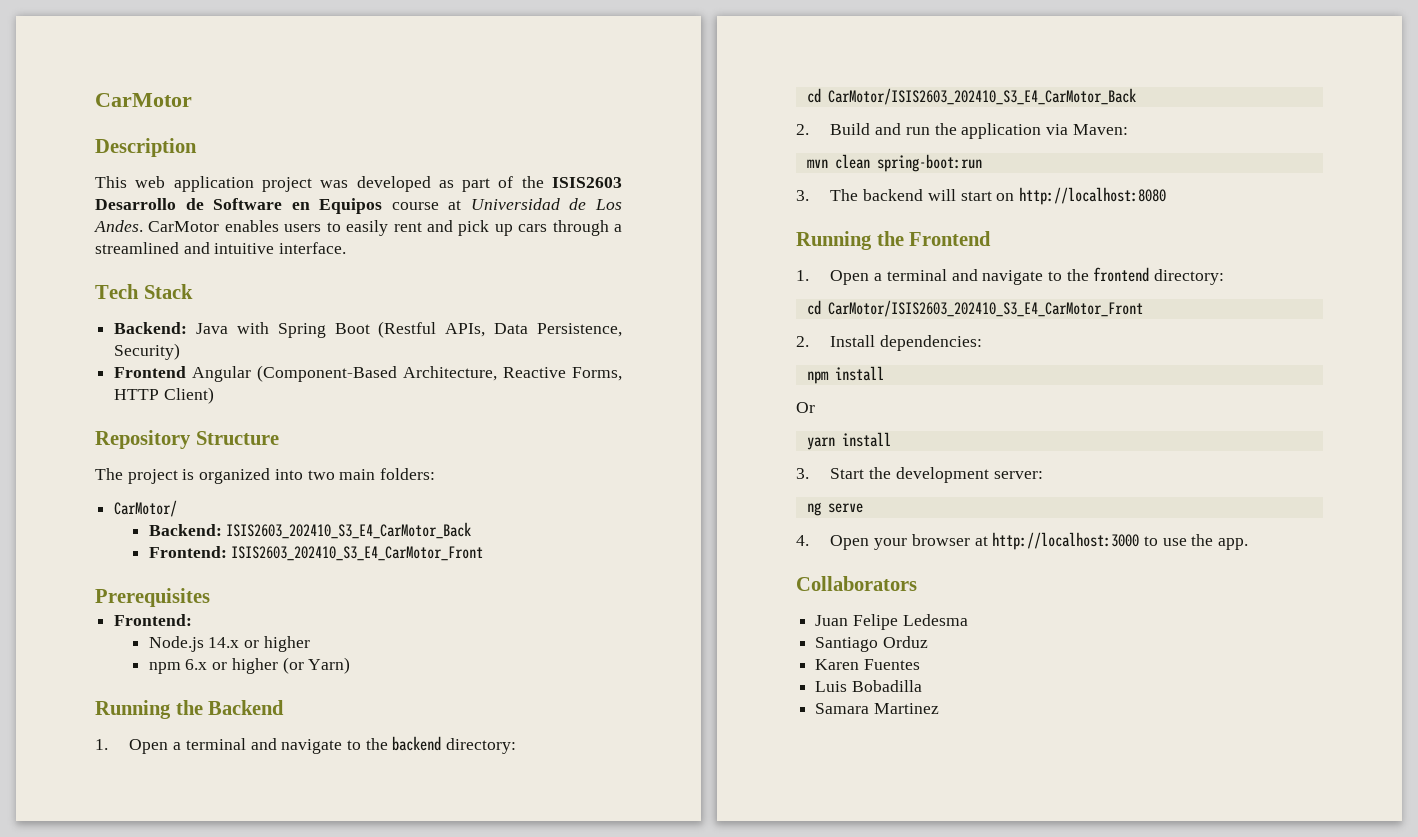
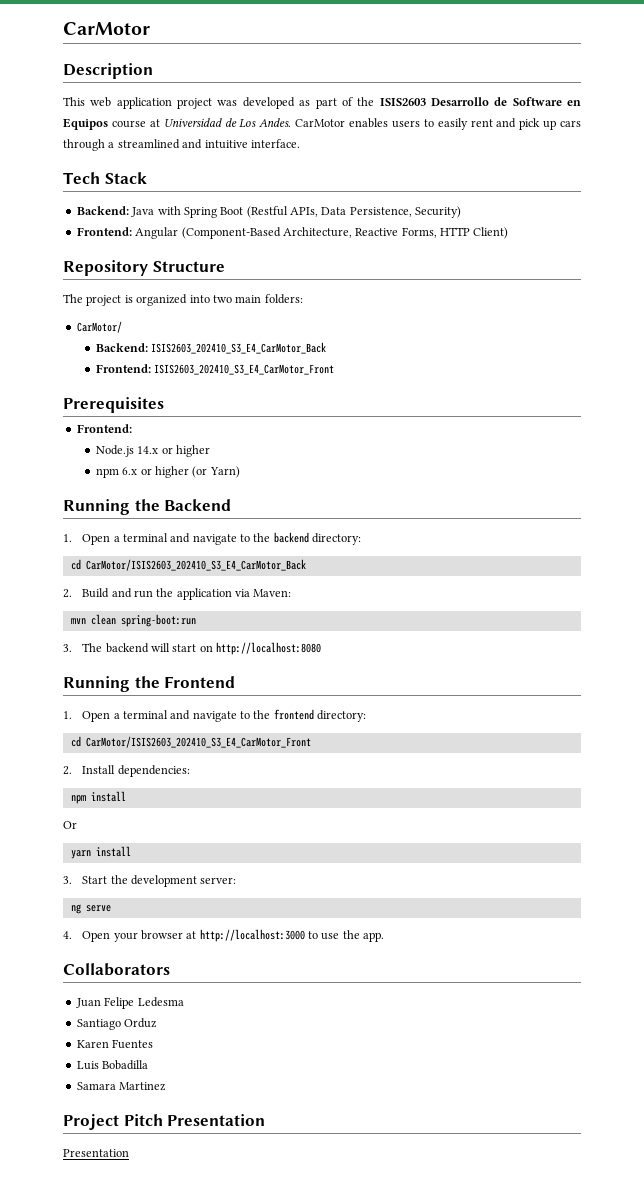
- Frontend Angular (Component-Based Architecture, Reactive Forms, HTTP Client)
+ Frontend: Angular (Component-Based Architecture, Reactive Forms, HTTP Client)
+ Project Pitch Presentation
+ Presentation

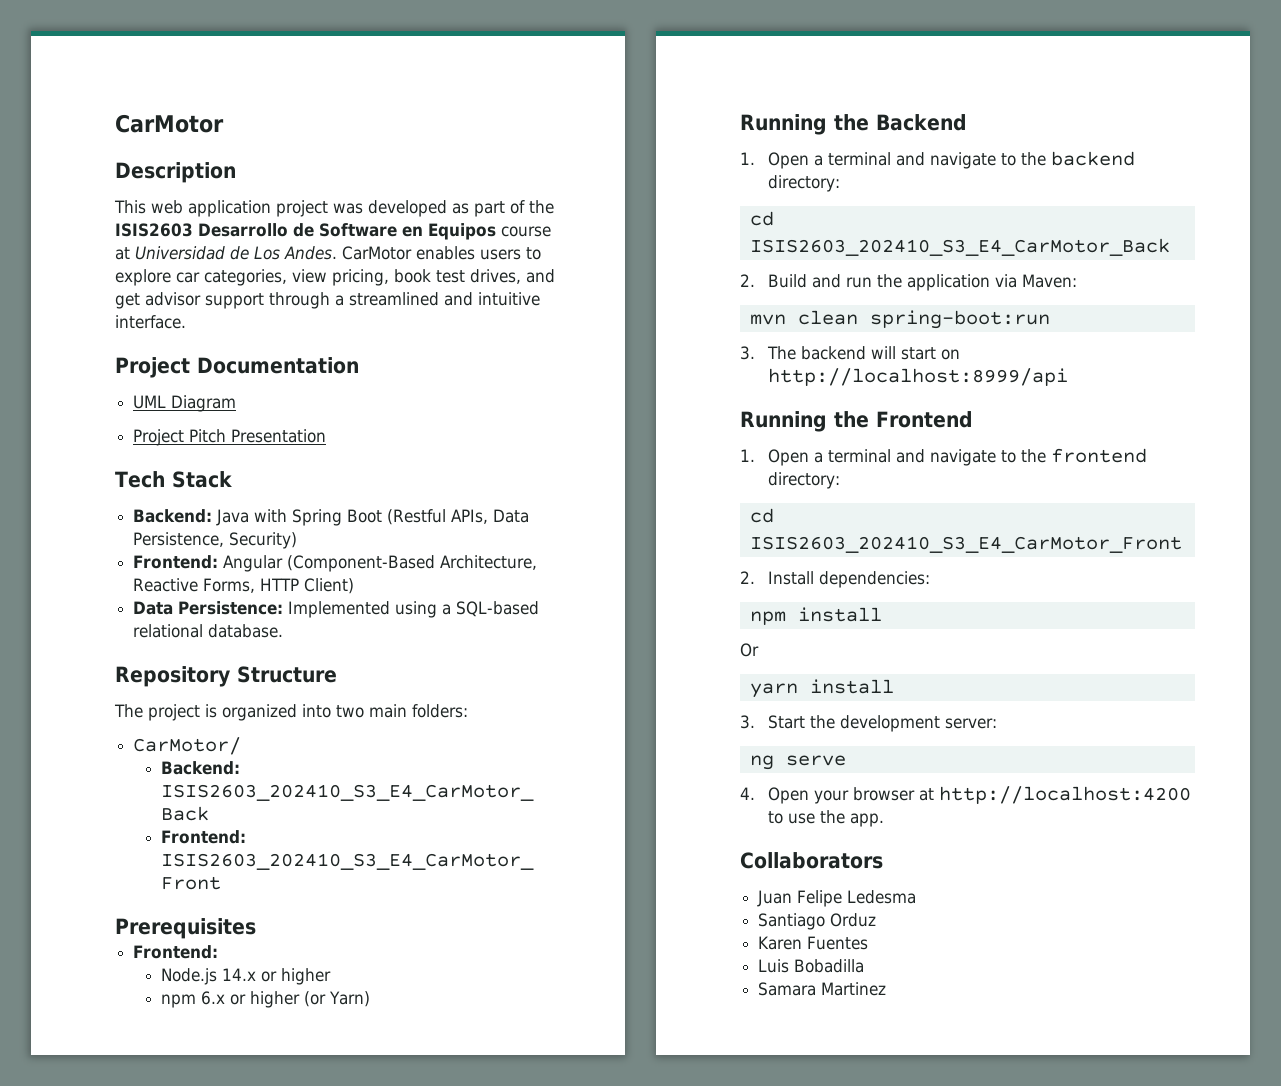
- CarMotor enables users to easily rent and pick up cars through a streamlined and intuitive interface.
+ CarMotor enables users to explore car categories, view pricing, book test drives, and get advisor support through a streamlined and intuitive interface.
+ Project Documentation
+ UML Diagram
+ Project Pitch Presentation
+ Data Persistence: Implemented using a SQL-based relational database.
- cd CarMotor/ISIS2603_202410_S3_E4_CarMotor_Back
+ cd ISIS2603_202410_S3_E4_CarMotor_Back
- 3. The backend will start on http://localhost:8080
+ 3. The backend will start on http://localhost:8999/api
- cd CarMotor/ISIS2603_202410_S3_E4_CarMotor_Front
+ cd ISIS2603_202410_S3_E4_CarMotor_Front
- 4. Open your browser at http://localhost:3000 to use the app.
+ 4. Open your browser at http://localhost:4200 to use the app.
- Project Pitch Presentation
- Presentation

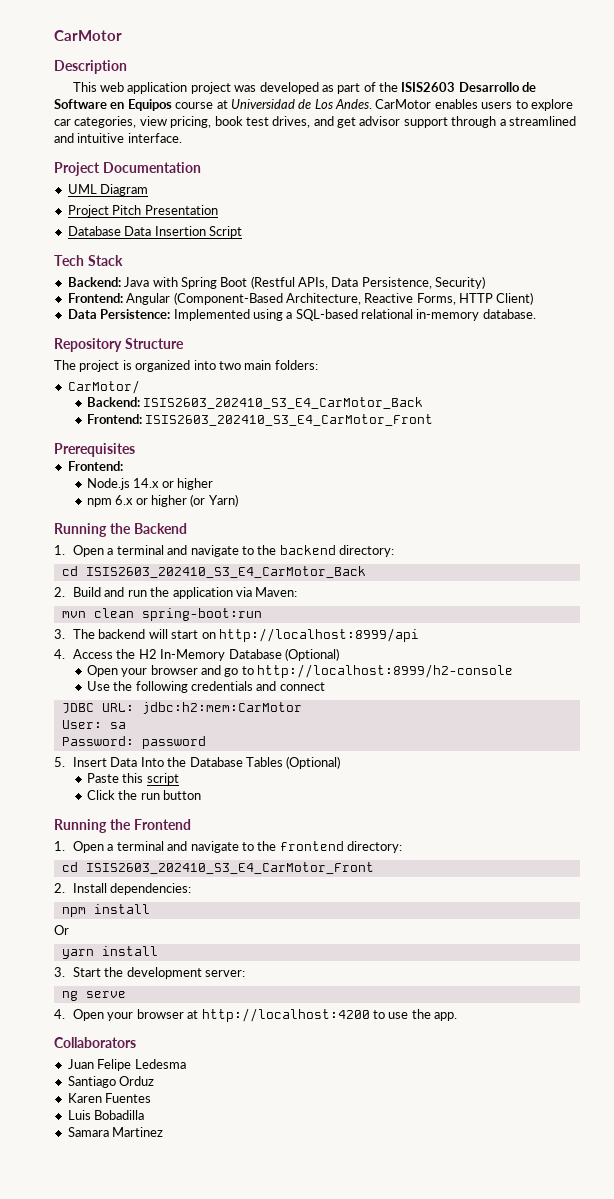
+ Database Data Insertion Script
- Data Persistence: Implemented using a SQL-based relational database.
+ Data Persistence: Implemented using a SQL-based relational in-memory database.
+ 4. Access the H2 In-Memory Database (Optional)
+ Open your browser and go to http://localhost:8999/h2-console
+ Use the following credentials and connect
+ JDBC URL: jdbc:h2:mem:CarMotor
+ User: sa
+ Password: password
+ 5. Insert Data Into the Database Tables (Optional)
+ Paste this script
+ Click the run button

